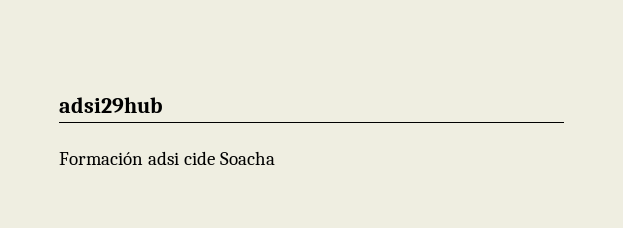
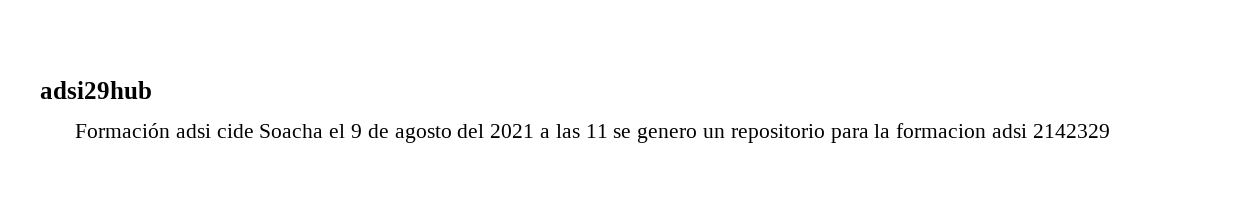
- Formación adsi cide Soacha
+ Formación adsi cide Soacha el 9 de agosto del 2021 a las 11 se genero un repositorio para la formacion adsi 2142329

